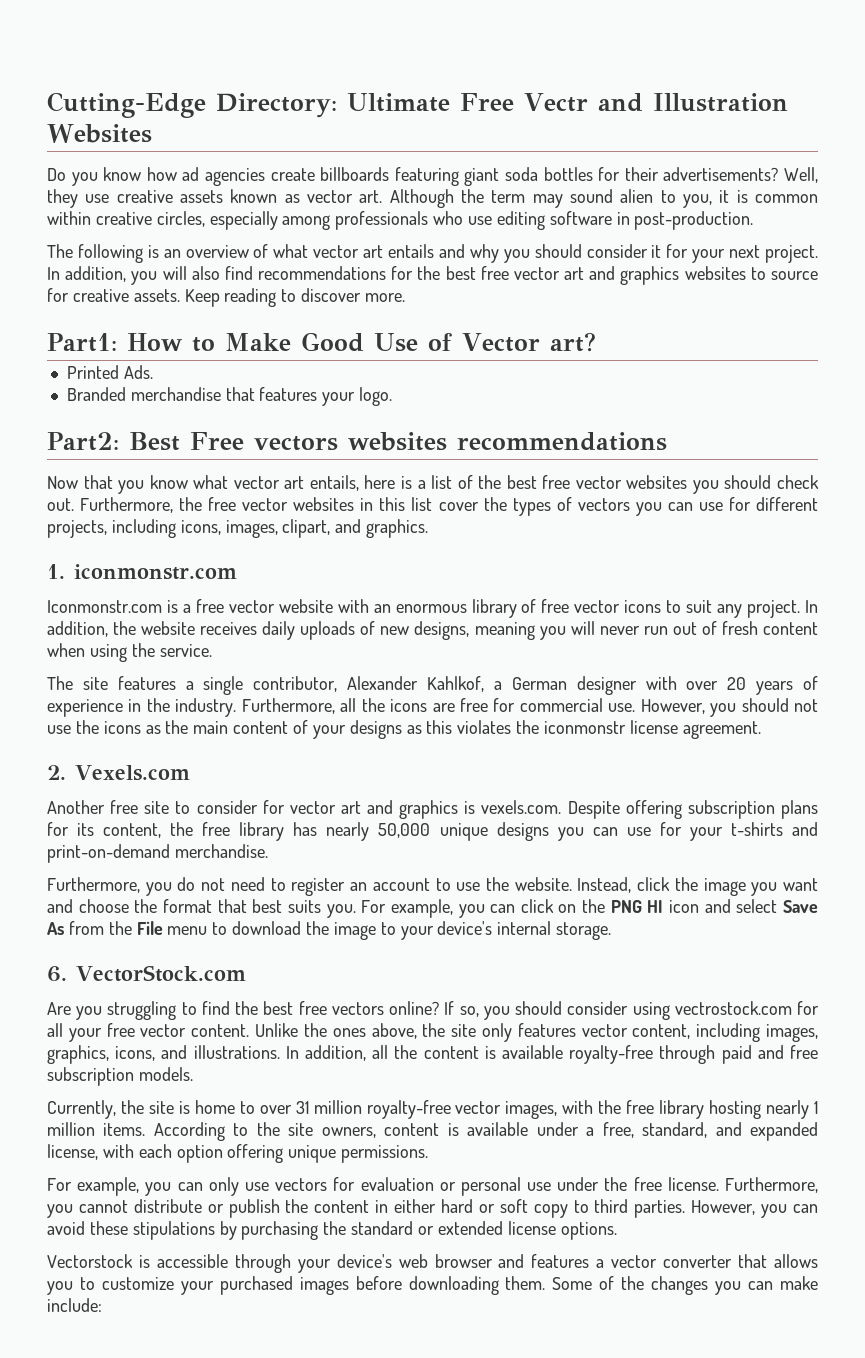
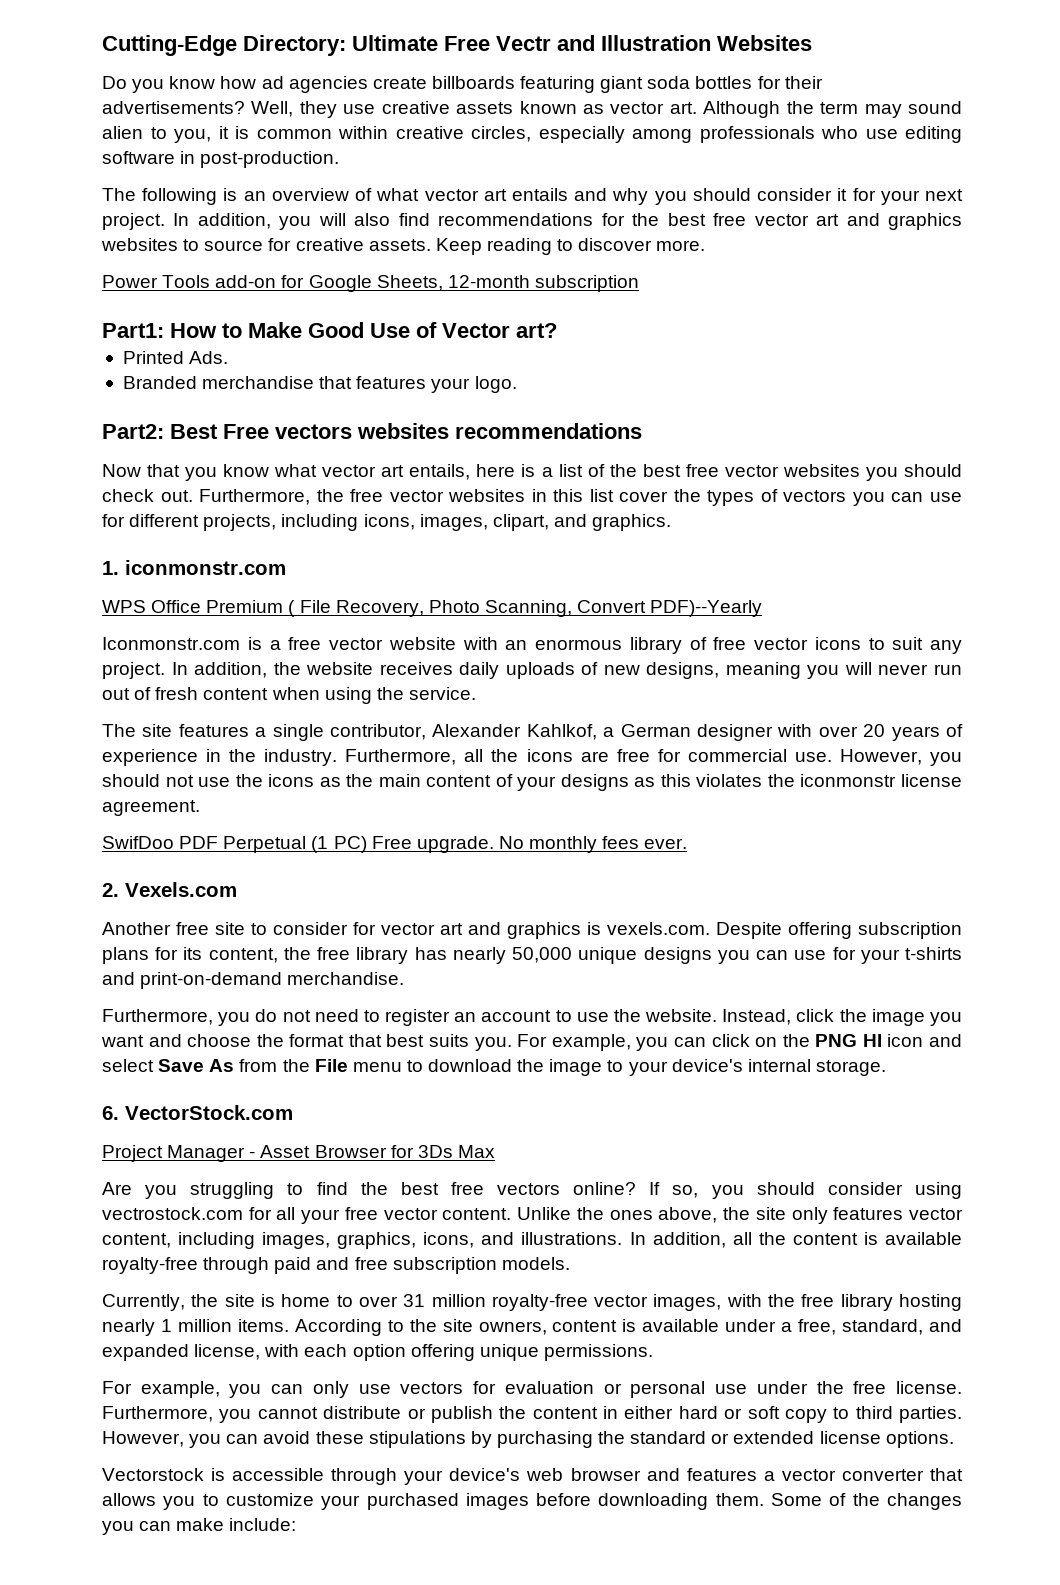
+ Power Tools add-on for Google Sheets, 12-month subscription
+ WPS Office Premium ( File Recovery, Photo Scanning, Convert PDF)--Yearly
+ SwifDoo PDF Perpetual (1 PC) Free upgrade. No monthly fees ever.
+ Project Manager - Asset Browser for 3Ds Max

